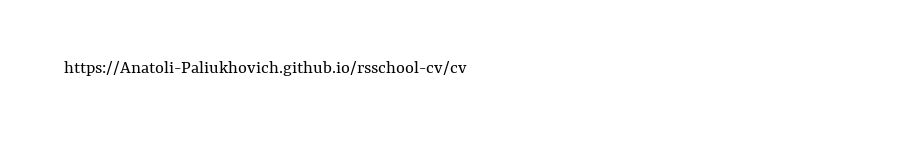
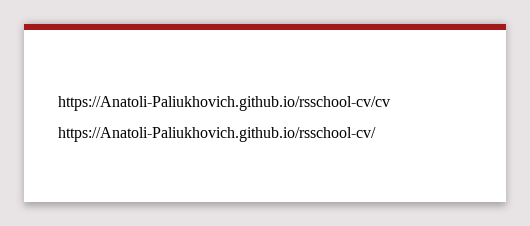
+ https://Anatoli-Paliukhovich.github.io/rsschool-cv/

